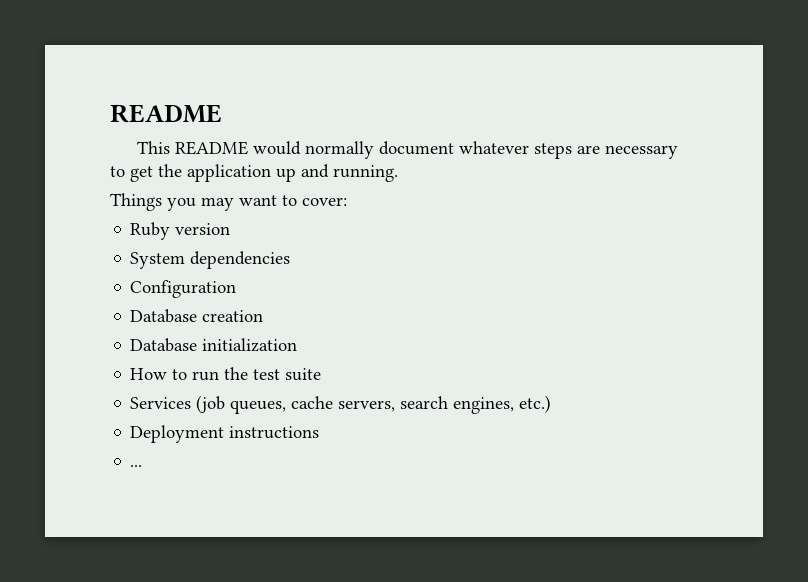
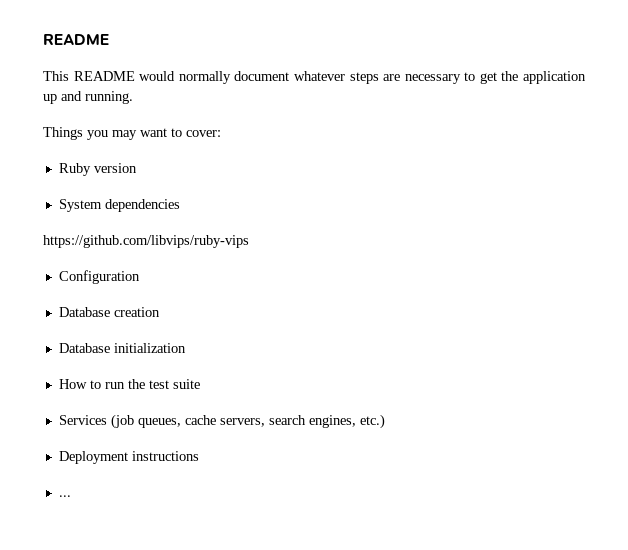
+ https://github.com/libvips/ruby-vips

